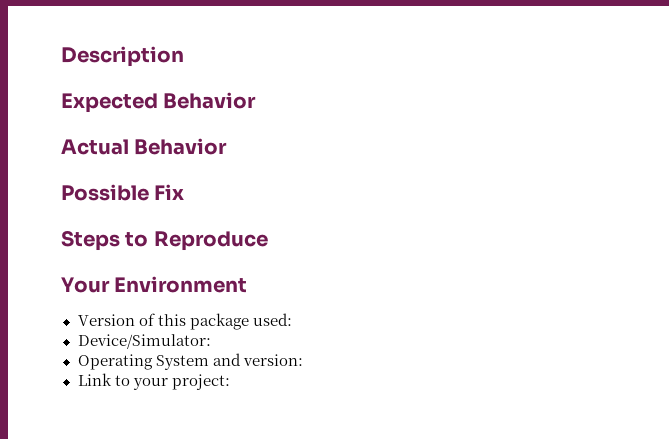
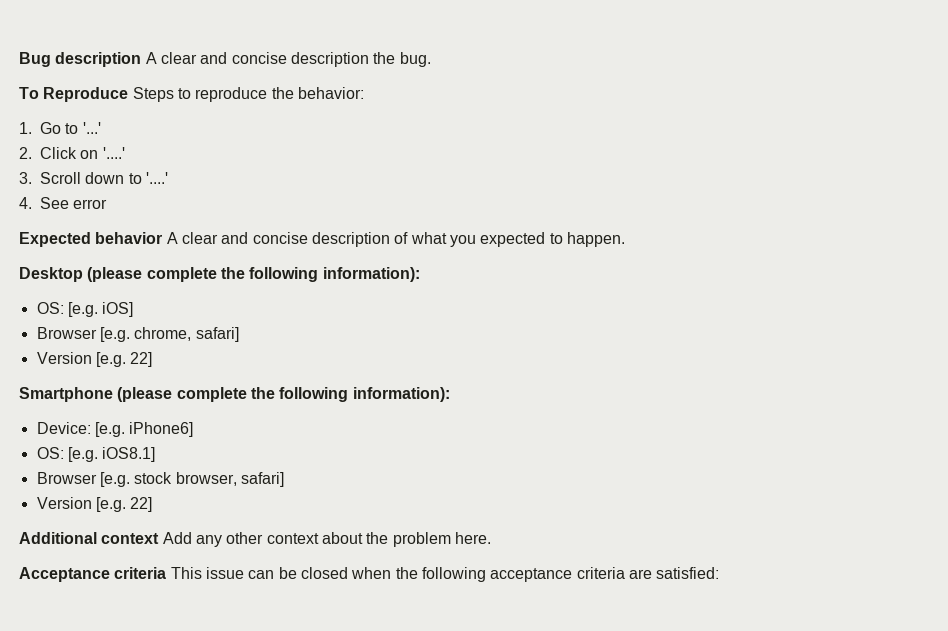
- Description
- Expected Behavior
- Actual Behavior
- Possible Fix
- Steps to Reproduce
- Your Environment
- Version of this package used:
- Device/Simulator:
- Operating System and version:
- Link to your project:
+ Bug description A clear and concise description the bug.
+ To Reproduce Steps to reproduce the behavior:
+ 1. Go to '...'
+ 2. Click on '....'
+ 3. Scroll down to '....'
+ 4. See error
+ Expected behavior A clear and concise description of what you expected to happen.
+ Desktop (please complete the following information):
+ OS: [e.g. iOS]
+ Browser [e.g. chrome, safari]
+ Version [e.g. 22]
+ Smartphone (please complete the following information):
+ Device: [e.g. iPhone6]
+ OS: [e.g. iOS8.1]
+ Browser [e.g. stock browser, safari]
+ Version [e.g. 22]
+ Additional context Add any other context about the problem here.
+ Acceptance criteria This issue can be closed when the following acceptance criteria are satisfied:

